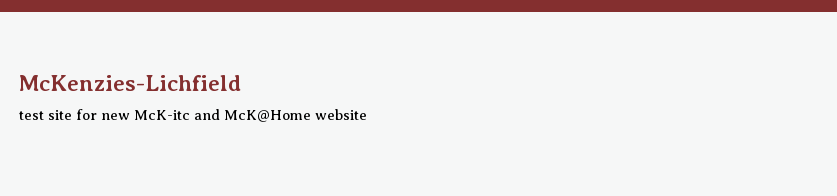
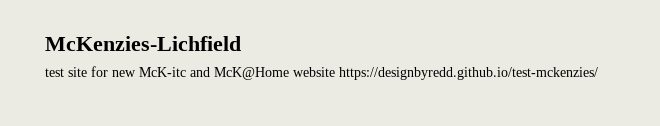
- test site for new McK-itc and McK@Home website
+ test site for new McK-itc and McK@Home website https://designbyredd.github.io/test-mckenzies/

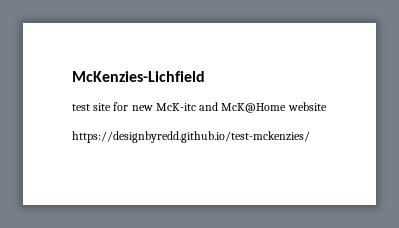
- test site for new McK-itc and McK@Home website https://designbyredd.github.io/test-mckenzies/
+ test site for new McK-itc and McK@Home website
+ https://designbyredd.github.io/test-mckenzies/

